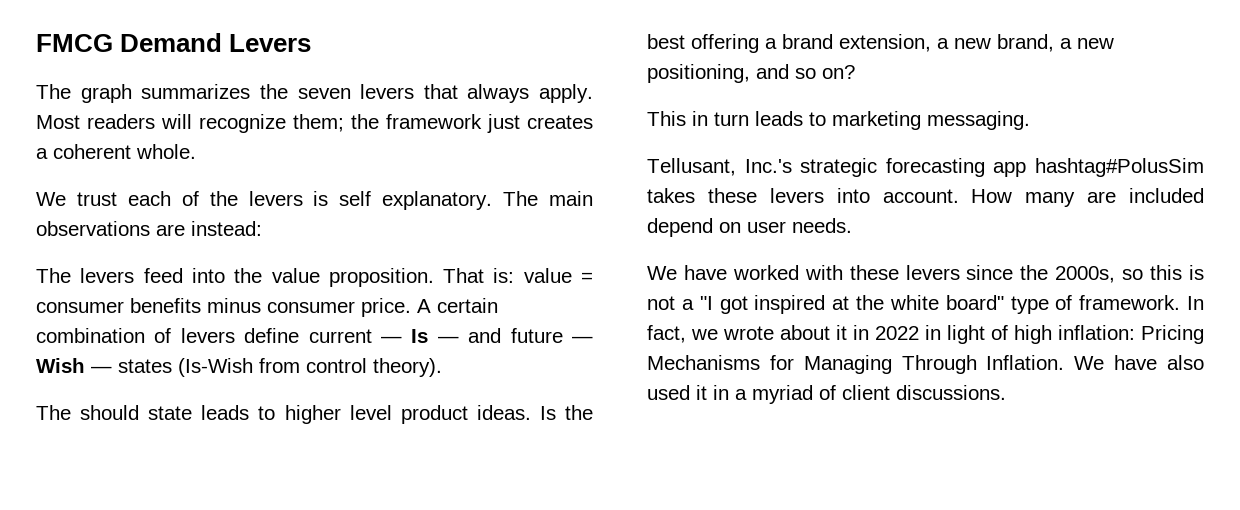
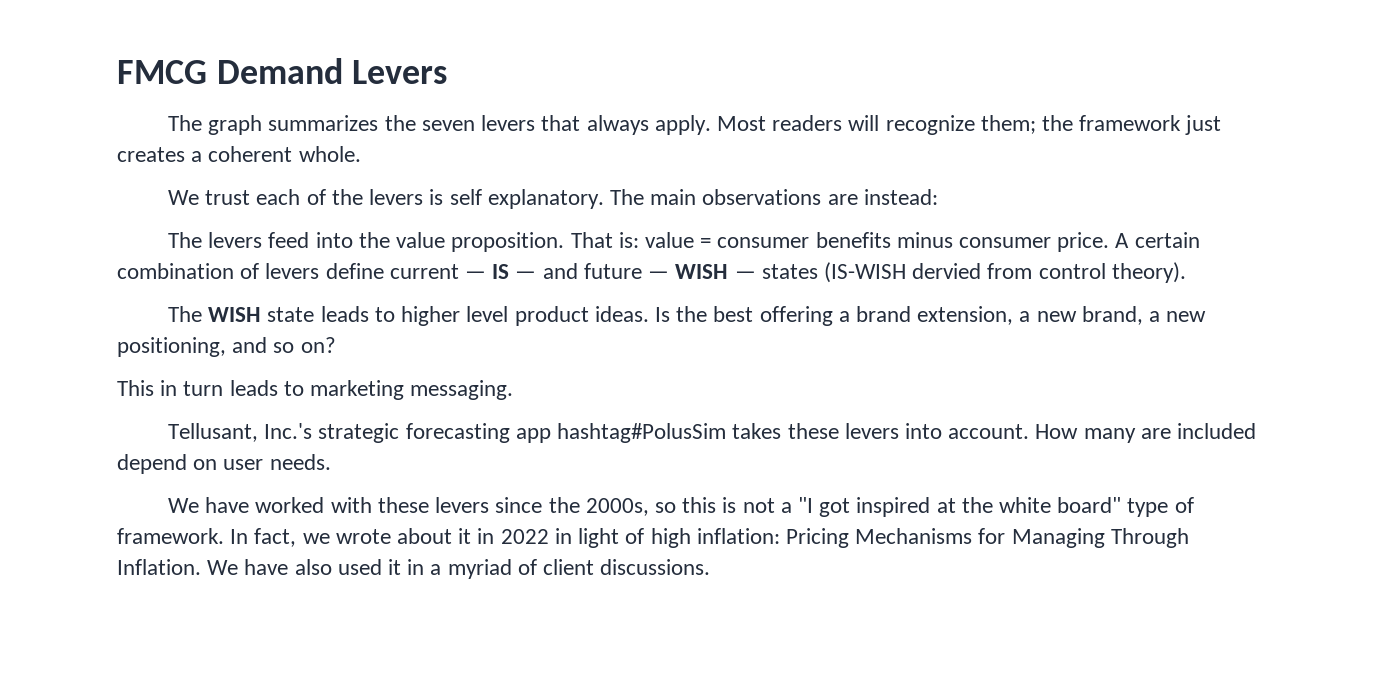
- A certain combination of levers define current — Is — and future — Wish — states (Is-Wish from control theory).
+ A certain combination of levers define current — IS — and future — WISH — states (IS-WISH dervied from control theory).
- The should state leads to higher level product ideas.
+ The WISH state leads to higher level product ideas.

